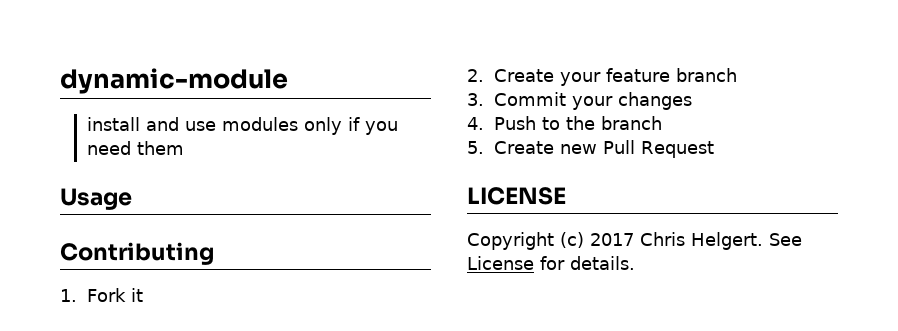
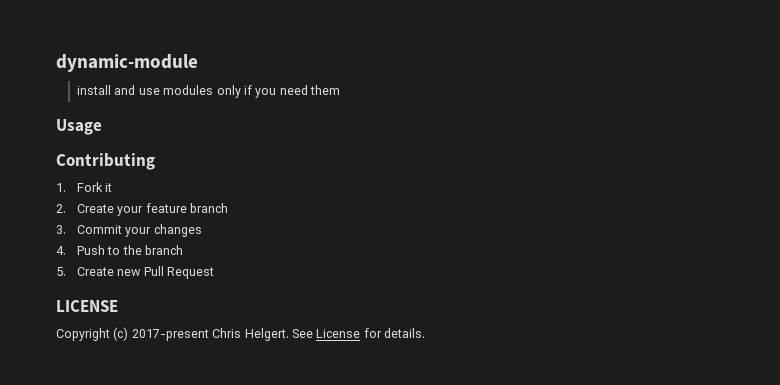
- Copyright (c) 2017 Chris Helgert.
+ Copyright (c) 2017-present Chris Helgert.

